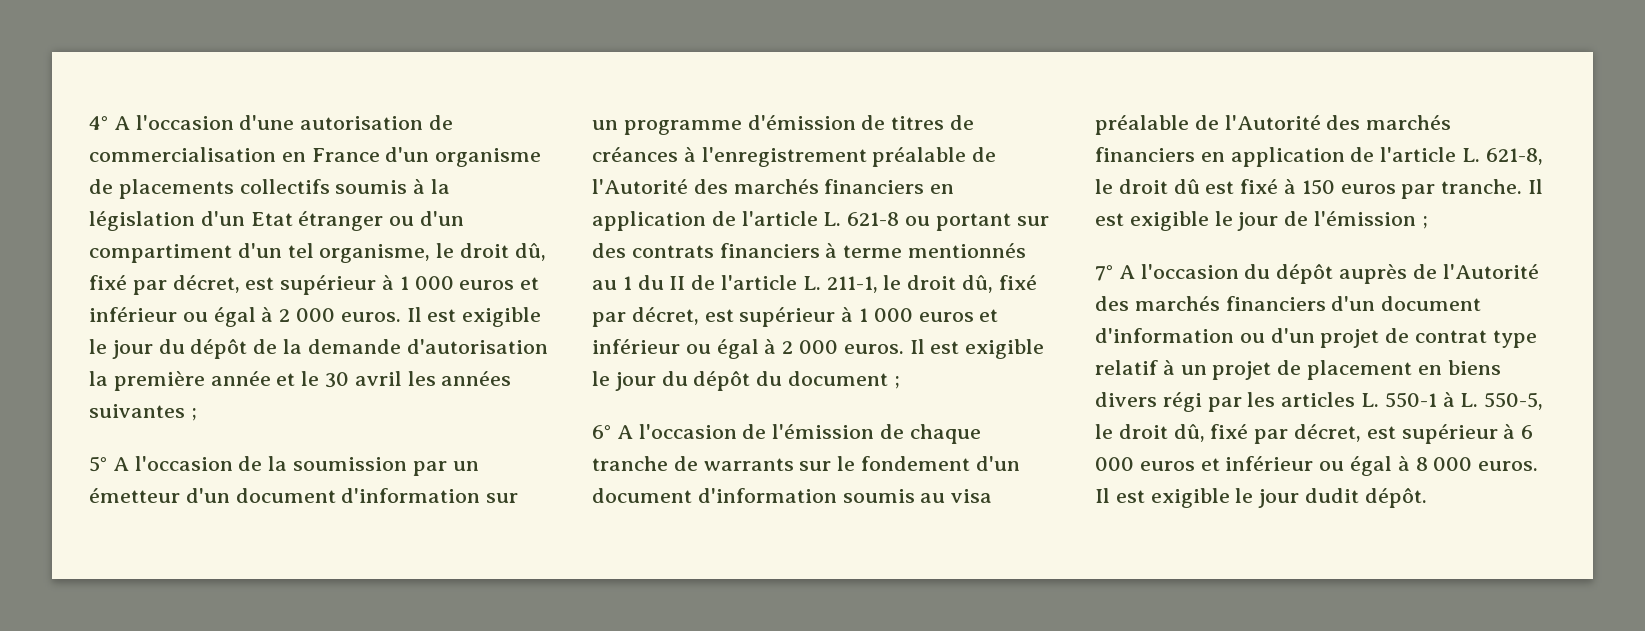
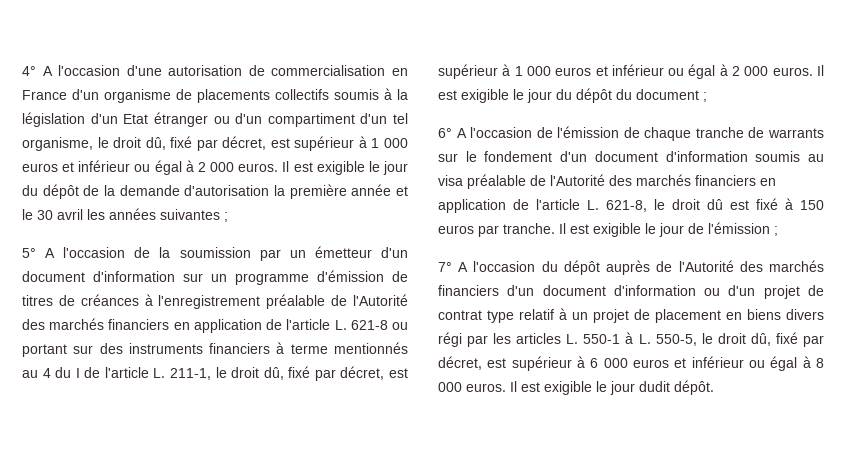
- 5° A l'occasion de la soumission par un émetteur d'un document d'information sur un programme d'émission de titres de créances à l'enregistrement préalable de l'Autorité des marchés financiers en application de l'article L. 621-8 ou portant sur des contrats financiers à terme mentionnés au 1 du II de l'article L. 211-1, le droit dû, fixé par décret, est supérieur à 1 000 euros et inférieur ou égal à 2 000 euros.
+ 5° A l'occasion de la soumission par un émetteur d'un document d'information sur un programme d'émission de titres de créances à l'enregistrement préalable de l'Autorité des marchés financiers en application de l'article L. 621-8 ou portant sur des instruments financiers à terme mentionnés au 4 du I de l'article L. 211-1, le droit dû, fixé par décret, est supérieur à 1 000 euros et inférieur ou égal à 2 000 euros.

